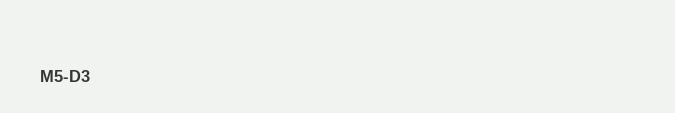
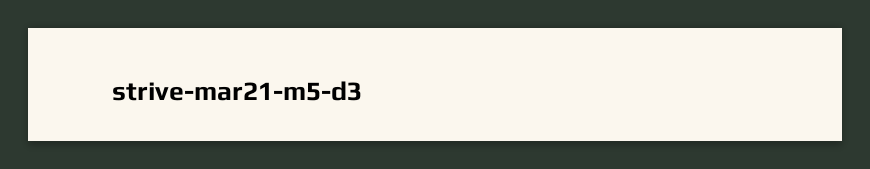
- M5-D3
+ strive-mar21-m5-d3

